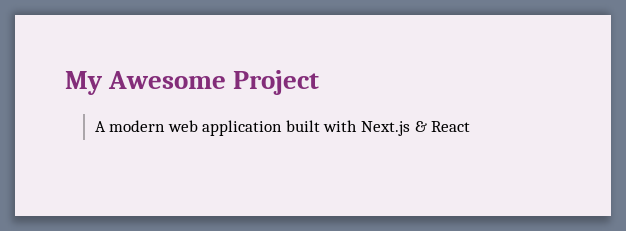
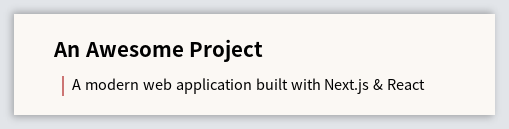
- My Awesome Project
+ An Awesome Project

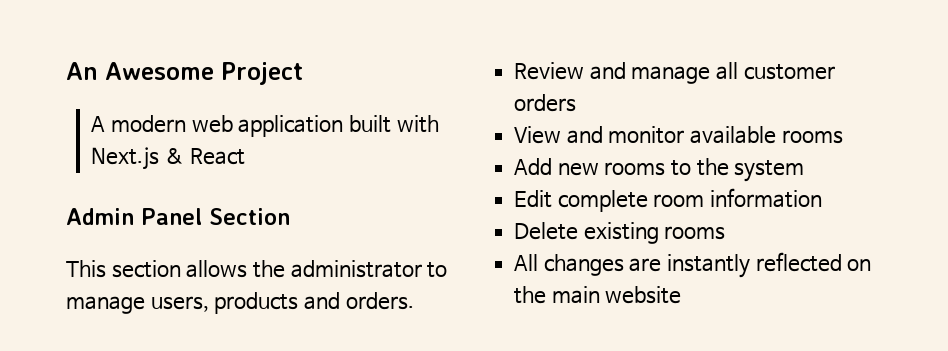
+ Admin Panel Section
+ This section allows the administrator to manage users, products and orders.
+ Review and manage all customer orders
+ View and monitor available rooms
+ Add new rooms to the system
+ Edit complete room information
+ Delete existing rooms
+ All changes are instantly reflected on the main website

